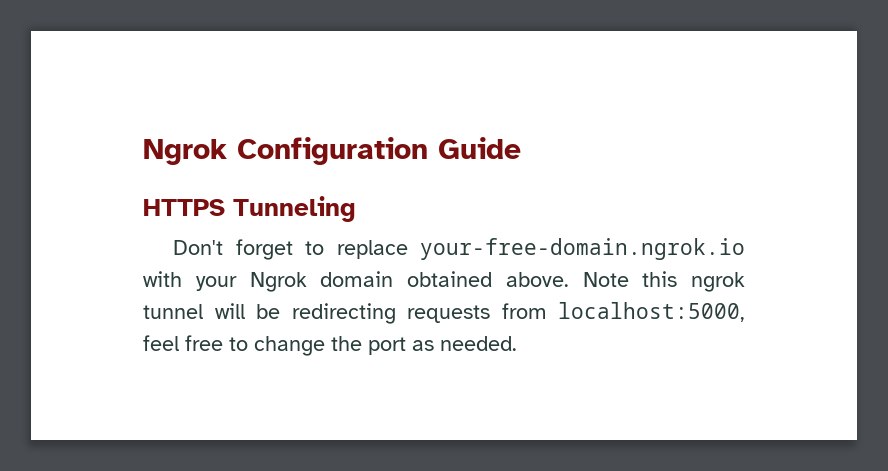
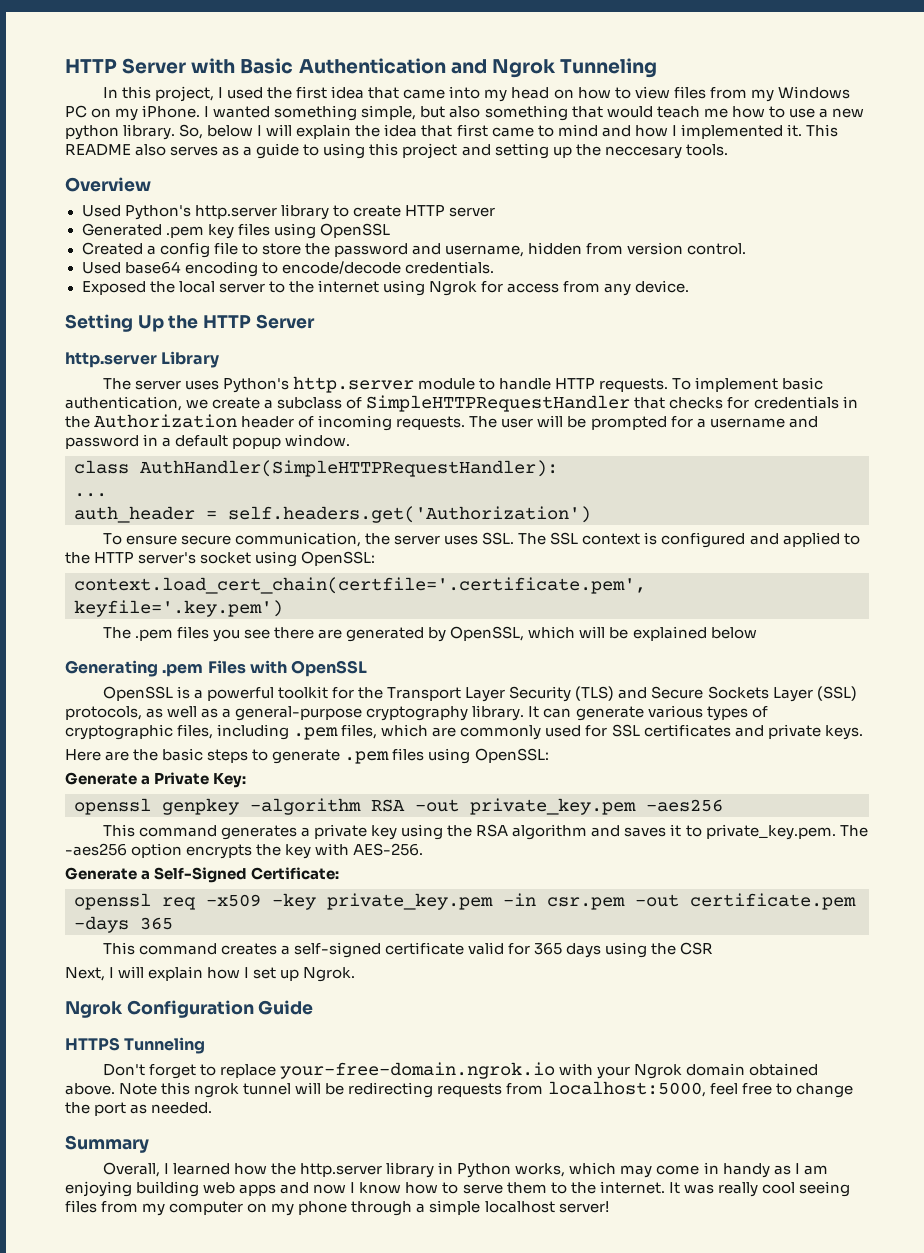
+ HTTP Server with Basic Authentication and Ngrok Tunneling
+ In this project, I used the first idea that came into my head on how to view files from my Windows PC on my iPhone. I wanted something simple, but also something that would teach me how to use a new python library. So, below I will explain the idea that first came to mind and how I implemented it. This README also serves as a guide to using this project and setting up the neccesary tools.
+ Overview
+ Used Python's http.server library to create HTTP server
+ Generated .pem key files using OpenSSL
+ Created a config file to store the password and username, hidden from version control.
+ Used base64 encoding to encode/decode credentials.
+ Exposed the local server to the internet using Ngrok for access from any device.
+ Setting Up the HTTP Server
+ http.server Library
+ The server uses Python's http.server module to handle HTTP requests. To implement basic authentication, we create a subclass of SimpleHTTPRequestHandler that checks for credentials in the Authorization header of incoming requests. The user will be prompted for a username and password in a default popup window.
+ class AuthHandler(SimpleHTTPRequestHandler):
+ ...
+ auth_header = self.headers.get('Authorization')
+ To ensure secure communication, the server uses SSL. The SSL context is configured and applied to the HTTP server's socket using OpenSSL:
+ context.load_cert_chain(certfile='.certificate.pem', keyfile='.key.pem')
+ The .pem files you see there are generated by OpenSSL, which will be explained below
+ Generating .pem Files with OpenSSL
+ OpenSSL is a powerful toolkit for the Transport Layer Security (TLS) and Secure Sockets Layer (SSL) protocols, as well as a general-purpose cryptography library. It can generate various types of cryptographic files, including .pem files, which are commonly used for SSL certificates and private keys.
+ Here are the basic steps to generate .pem files using OpenSSL:
+ Generate a Private Key:
+ openssl genpkey -algorithm RSA -out private_key.pem -aes256
+ This command generates a private key using the RSA algorithm and saves it to private_key.pem. The -aes256 option encrypts the key with AES-256.
+ Generate a Self-Signed Certificate:
+ openssl req -x509 -key private_key.pem -in csr.pem -out certificate.pem -days 365
+ This command creates a self-signed certificate valid for 365 days using the CSR
+ Next, I will explain how I set up Ngrok.
+ Summary
+ Overall, I learned how the http.server library in Python works, which may come in handy as I am enjoying building web apps and now I know how to serve them to the internet. It was really cool seeing files from my computer on my phone through a simple localhost server!

